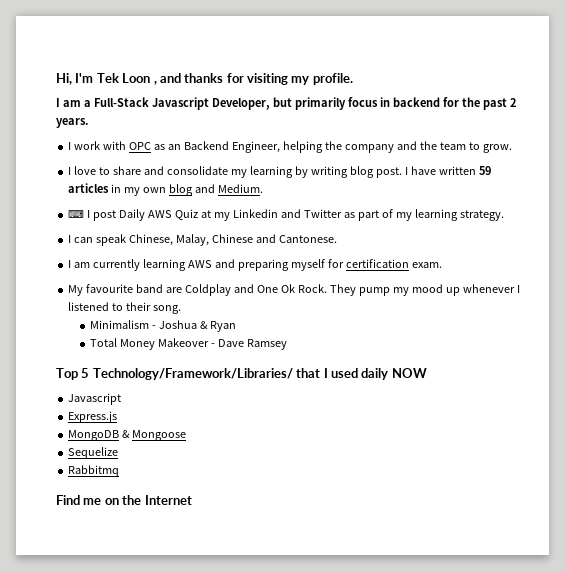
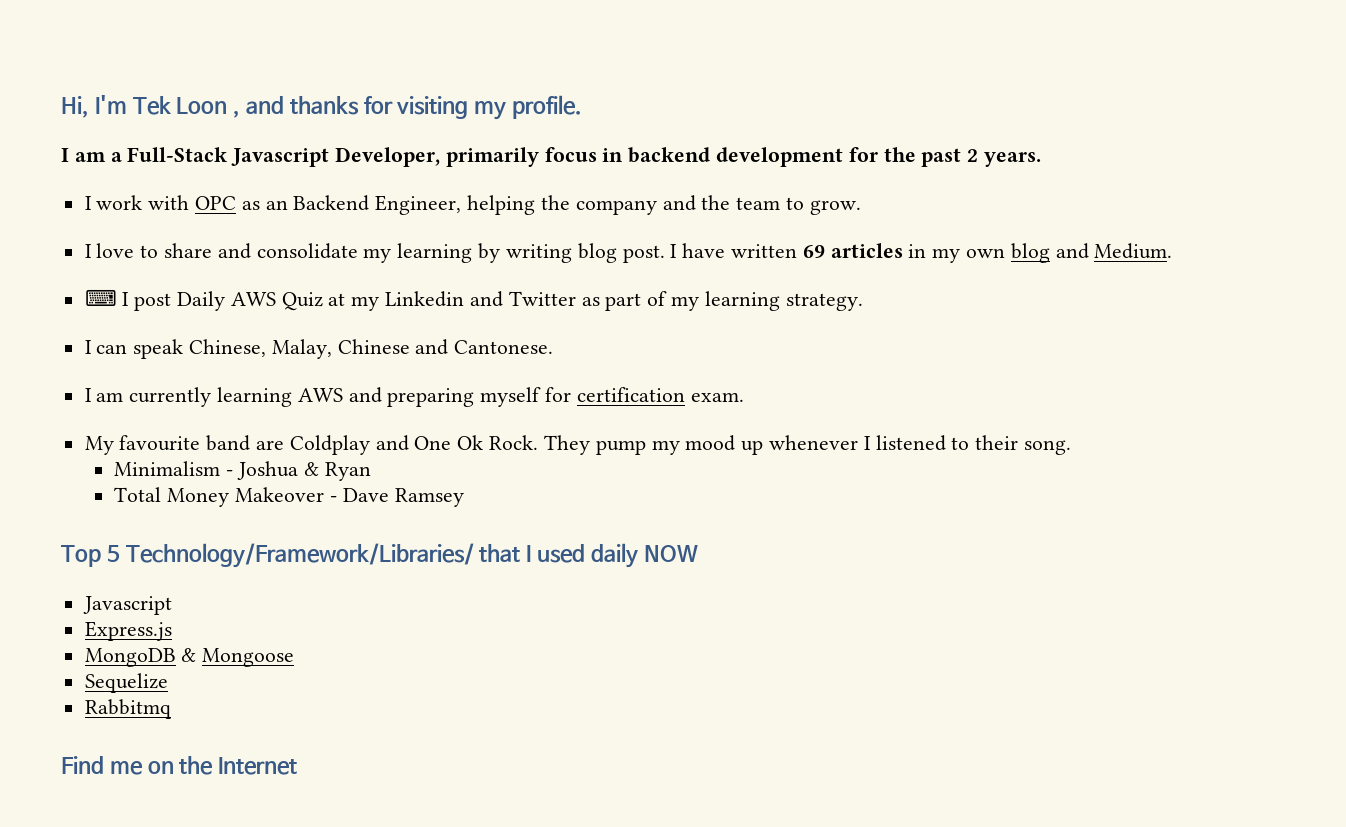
- I am a Full-Stack Javascript Developer, but primarily focus in backend for the past 2 years.
+ I am a Full-Stack Javascript Developer, primarily focus in backend development for the past 2 years.
- I have written 59 articles in my own blog and Medium.
+ I have written 69 articles in my own blog and Medium.

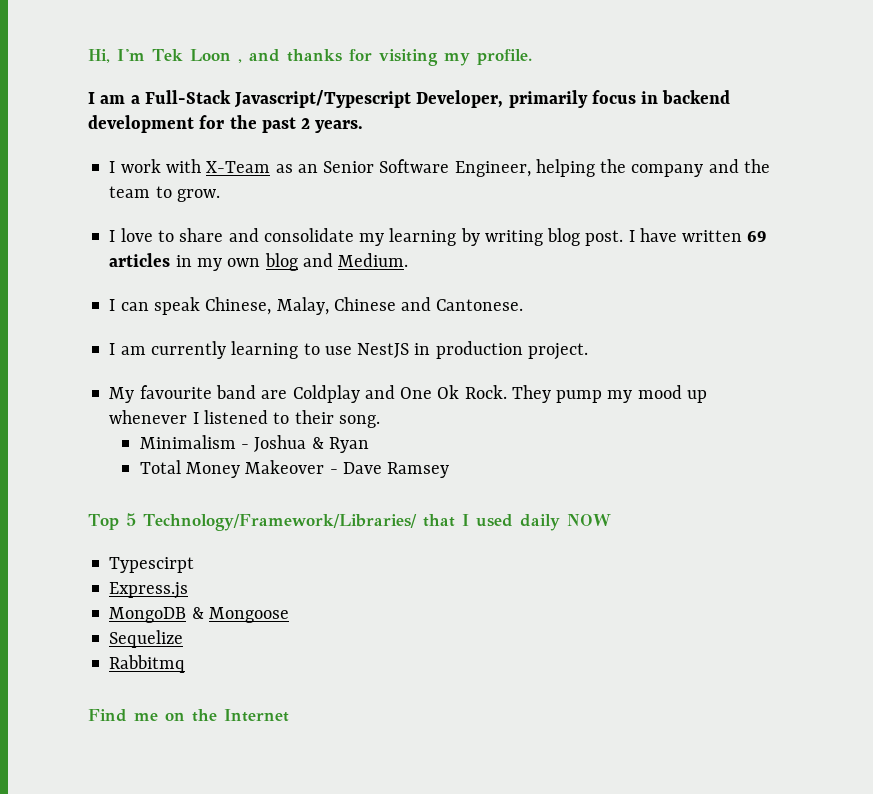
- I am a Full-Stack Javascript Developer, primarily focus in backend development for the past 2 years.
+ I am a Full-Stack Javascript/Typescript Developer, primarily focus in backend development for the past 2 years.
- I work with OPC as an Backend Engineer, helping the company and the team to grow.
+ I work with X-Team as an Senior Software Engineer, helping the company and the team to grow.
- ⌨ I post Daily AWS Quiz at my Linkedin and Twitter as part of my learning strategy.
- I am currently learning AWS and preparing myself for certification exam.
+ I am currently learning to use NestJS in production project.
  Top 5 Technology/Framework/Libraries/ that I used daily NOW
- Javascript
+ Typescirpt

